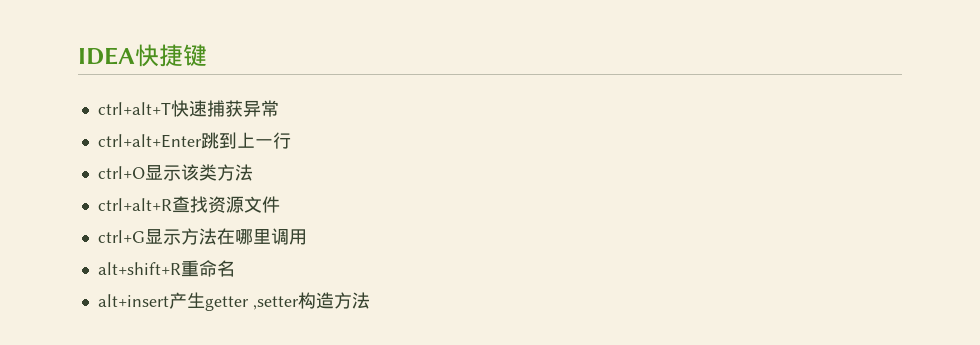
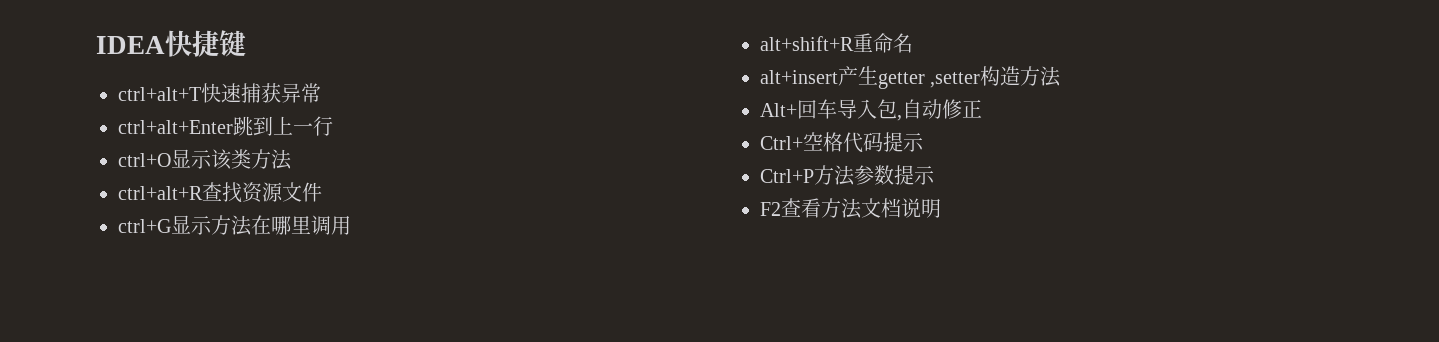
+ Alt+回车导入包,自动修正
+ Ctrl+空格代码提示
+ Ctrl+P方法参数提示
+ F2查看方法文档说明

